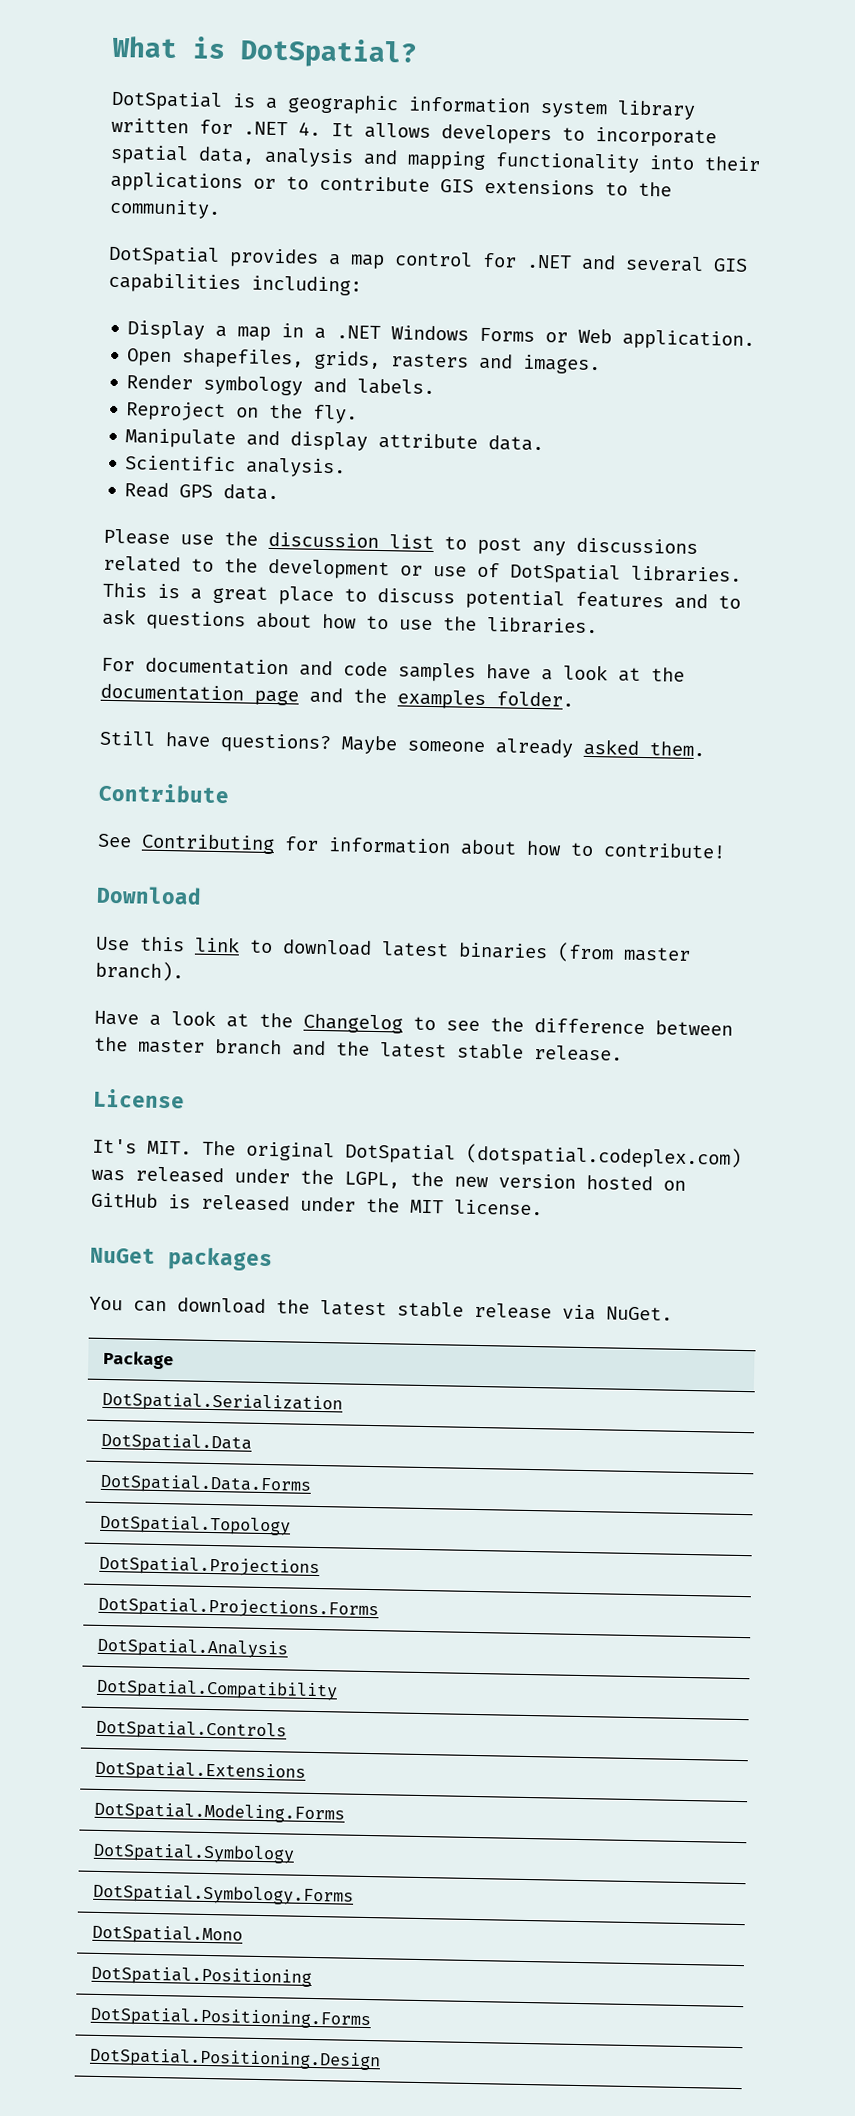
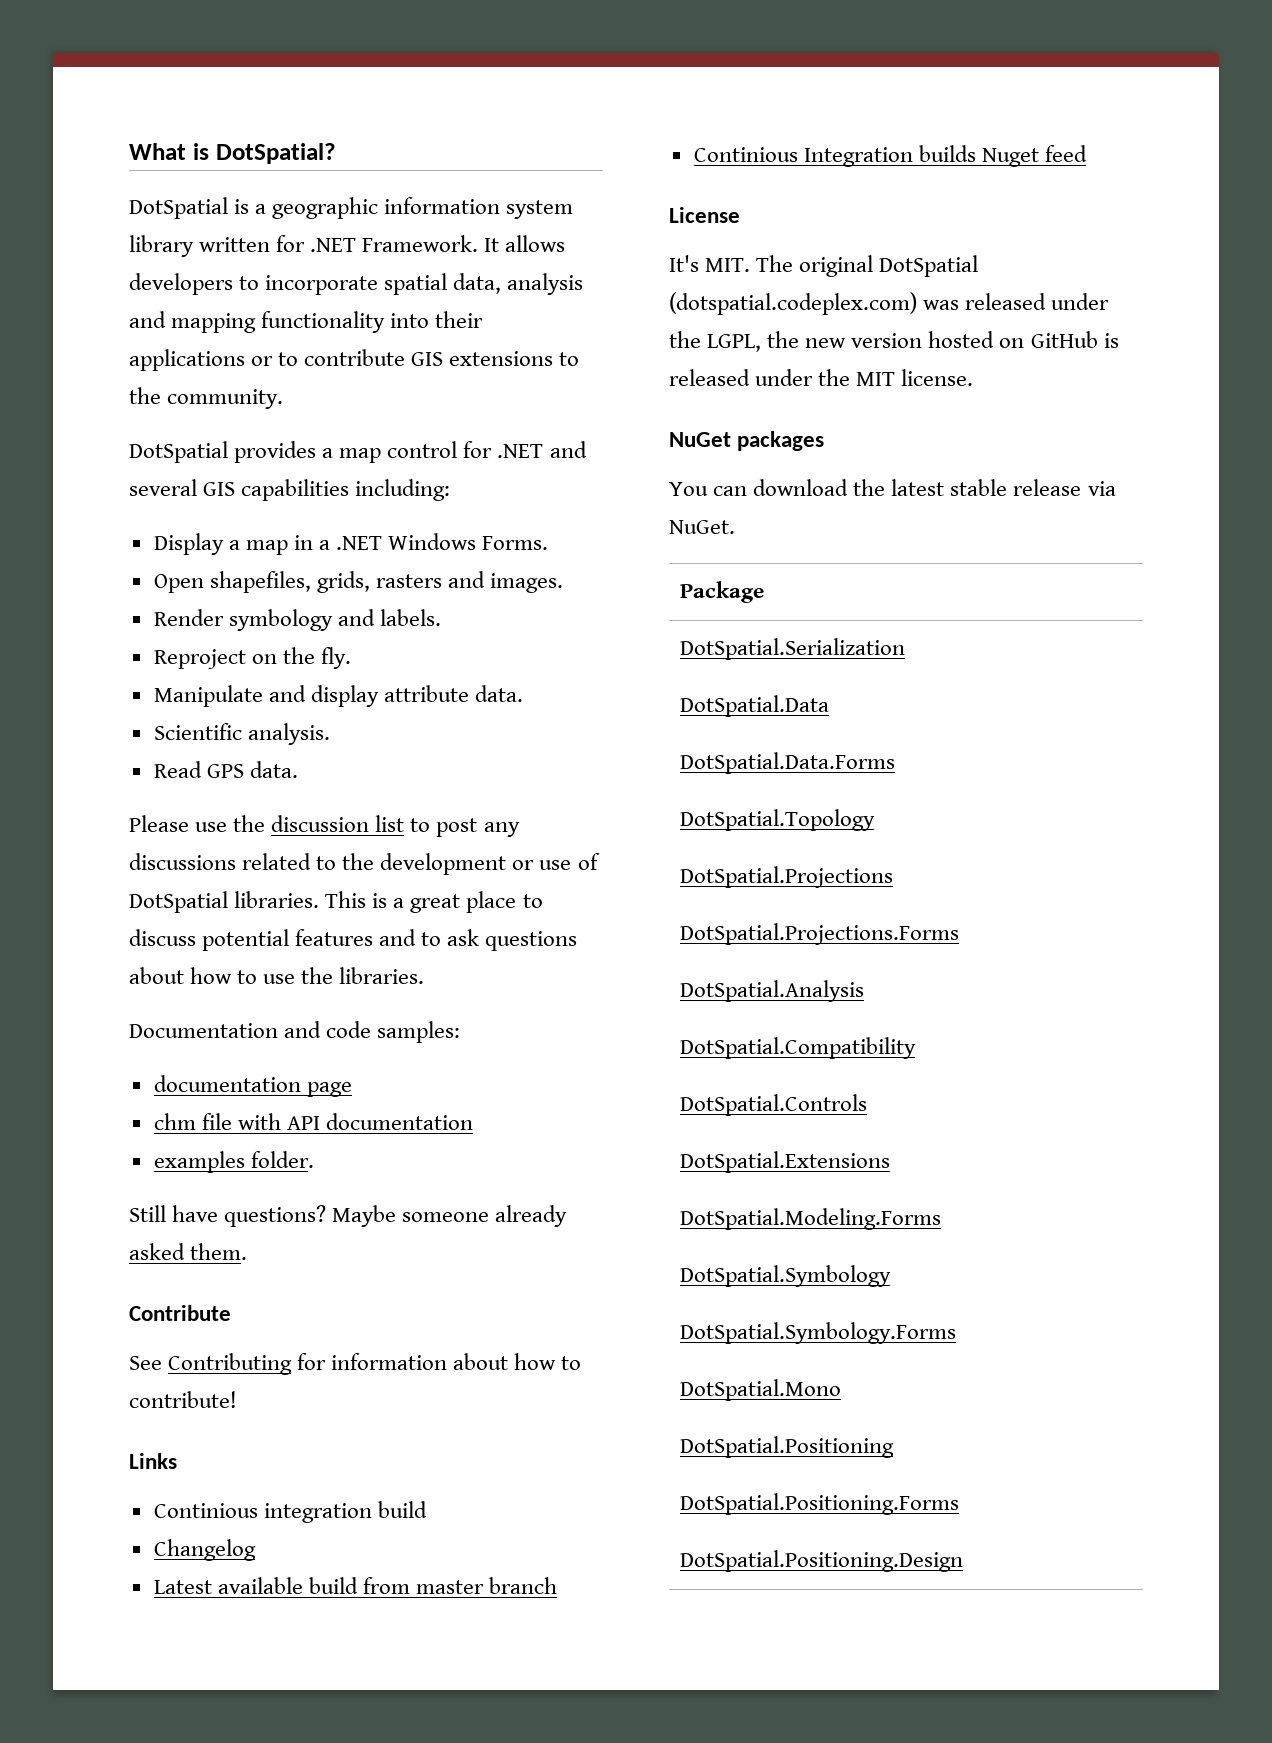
- DotSpatial is a geographic information system library written for .NET 4. It allows developers to incorporate spatial data, analysis and mapping functionality into their applications or to contribute GIS extensions to the community.
+ DotSpatial is a geographic information system library written for .NET Framework. It allows developers to incorporate spatial data, analysis and mapping functionality into their applications or to contribute GIS extensions to the community.
- Display a map in a .NET Windows Forms or Web application.
+ Display a map in a .NET Windows Forms.
- For documentation and code samples have a look at the documentation page and the examples folder.
+ Documentation and code samples:
+ documentation page
+ chm file with API documentation
+ examples folder.
- Download
- Use this link to download latest binaries (from master branch).
- Have a look at the Changelog to see the difference between the master branch and the latest stable release.
+ Links
+ Continious integration build
+ Changelog
+ Latest available build from master branch
+ Continious Integration builds Nuget feed

